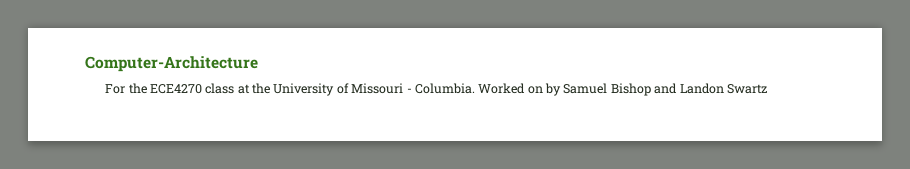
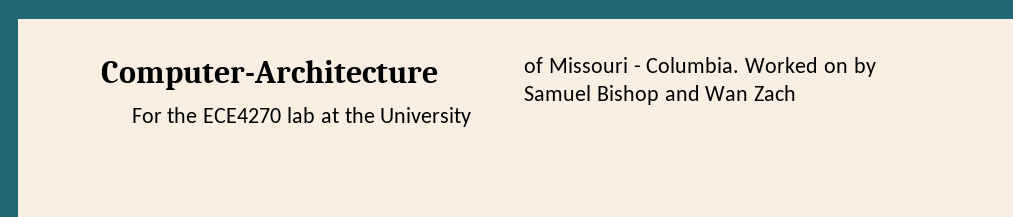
- For the ECE4270 class at the University of Missouri - Columbia.
+ For the ECE4270 lab at the University of Missouri - Columbia.
- Worked on by Samuel Bishop and Landon Swartz
+ Worked on by Samuel Bishop and Wan Zach

